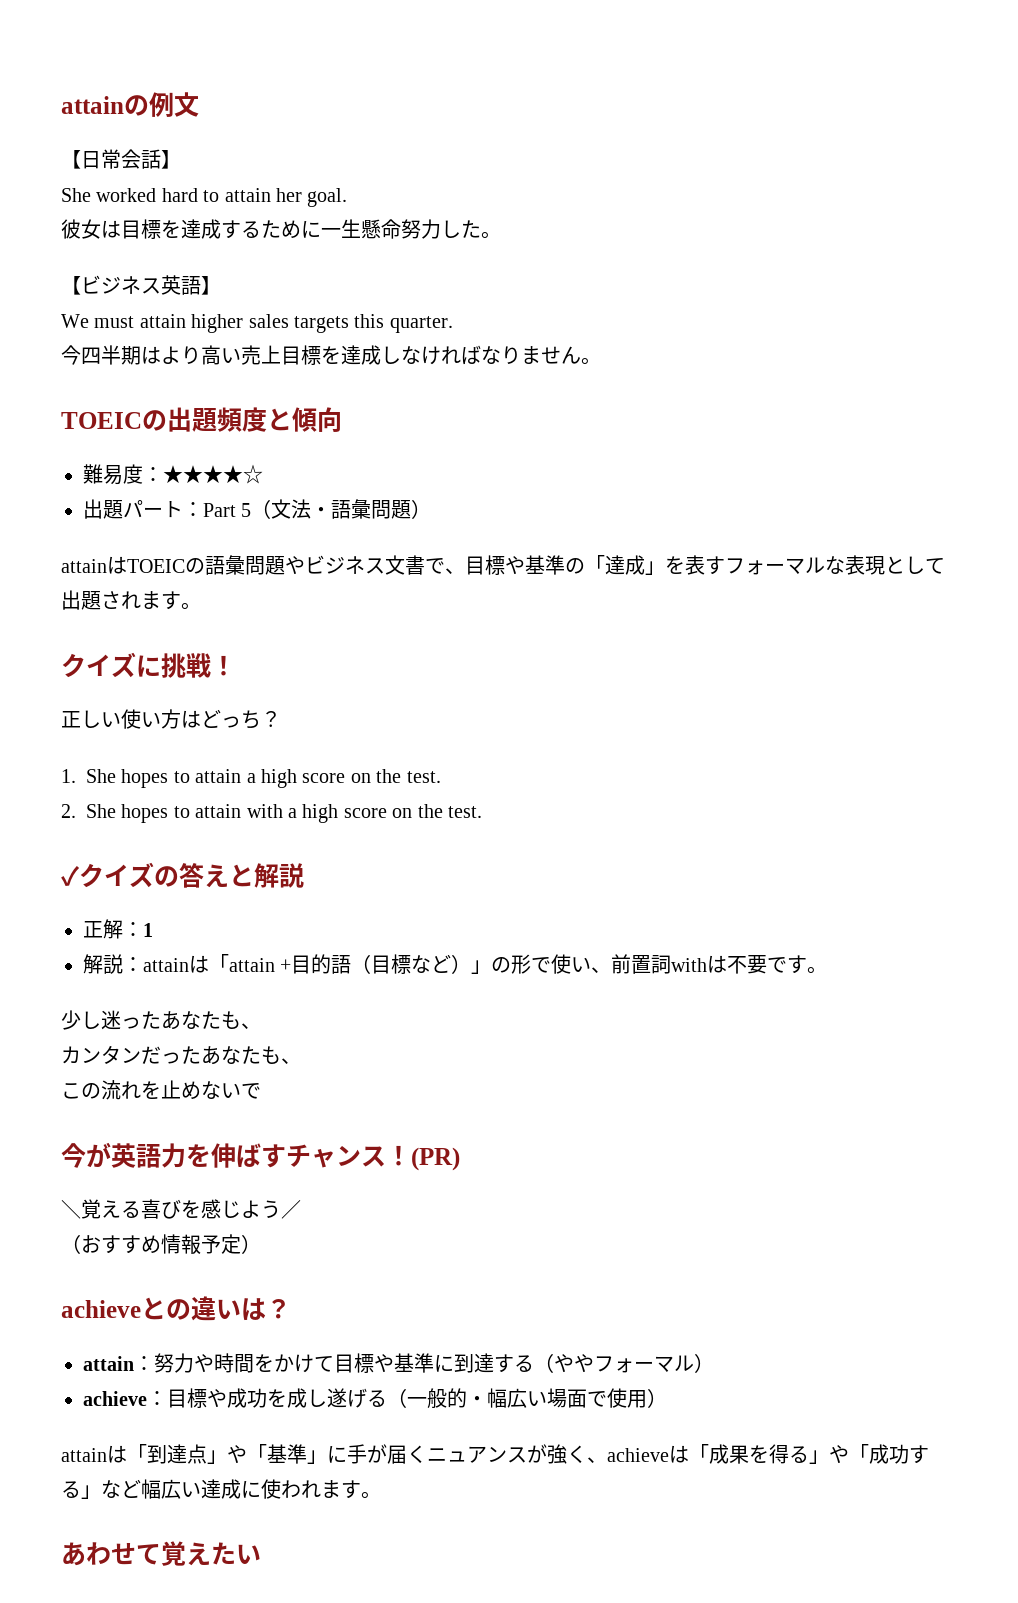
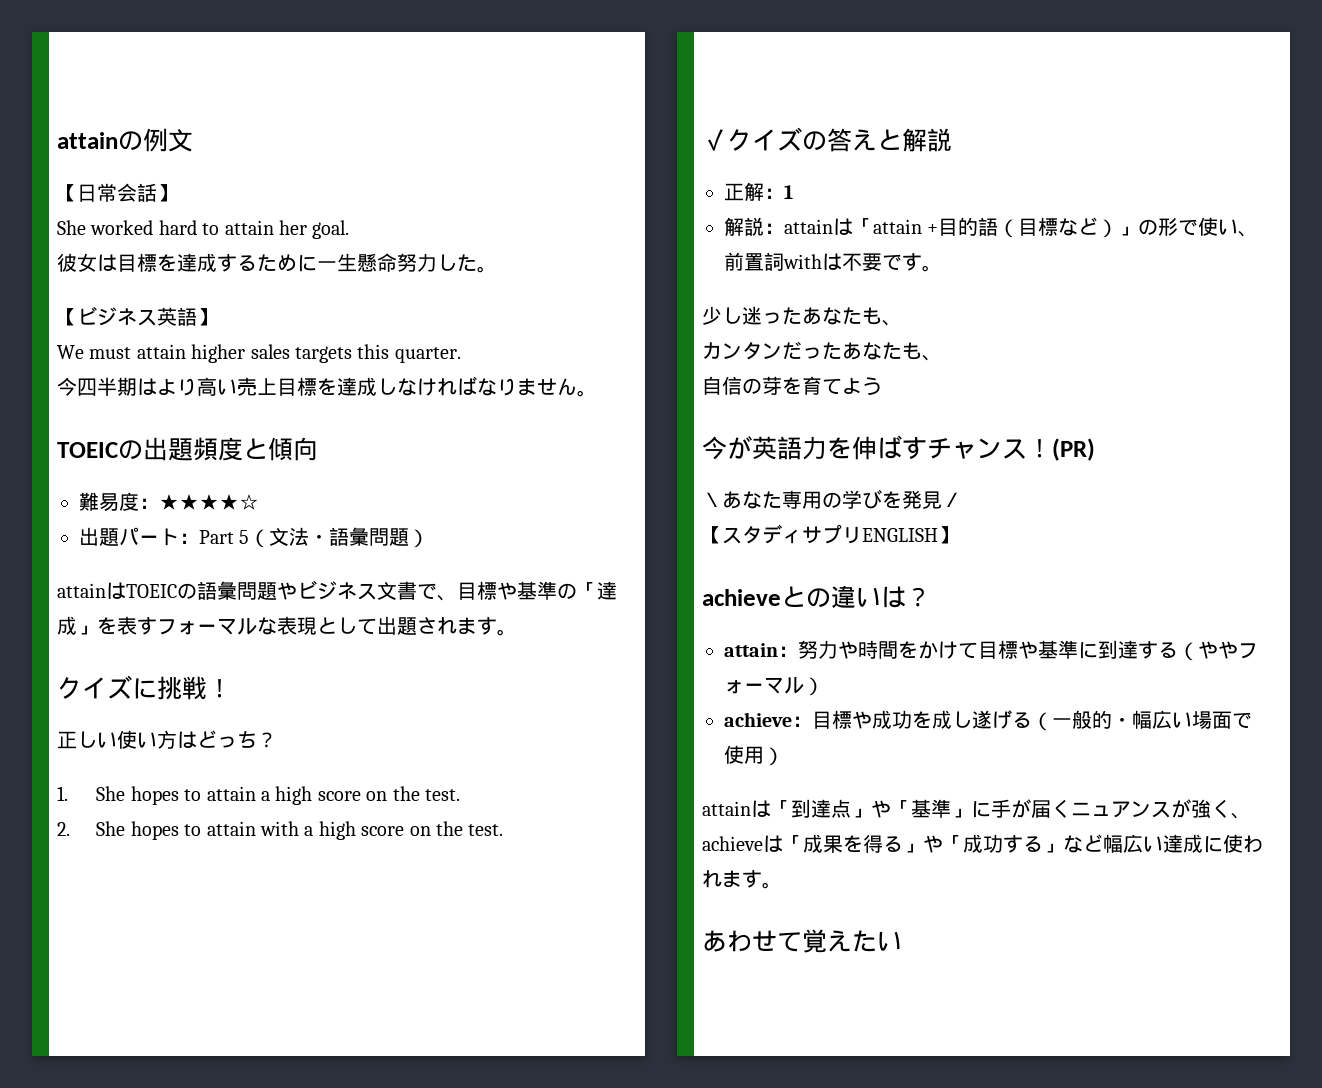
- この流れを止めないで
+ 自信の芽を育てよう
- ＼覚える喜びを感じよう／
- （おすすめ情報予定）
+ ＼あなた専用の学びを発見／
+ 【スタディサプリENGLISH】

